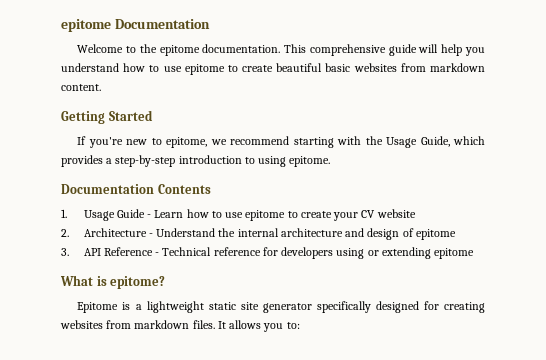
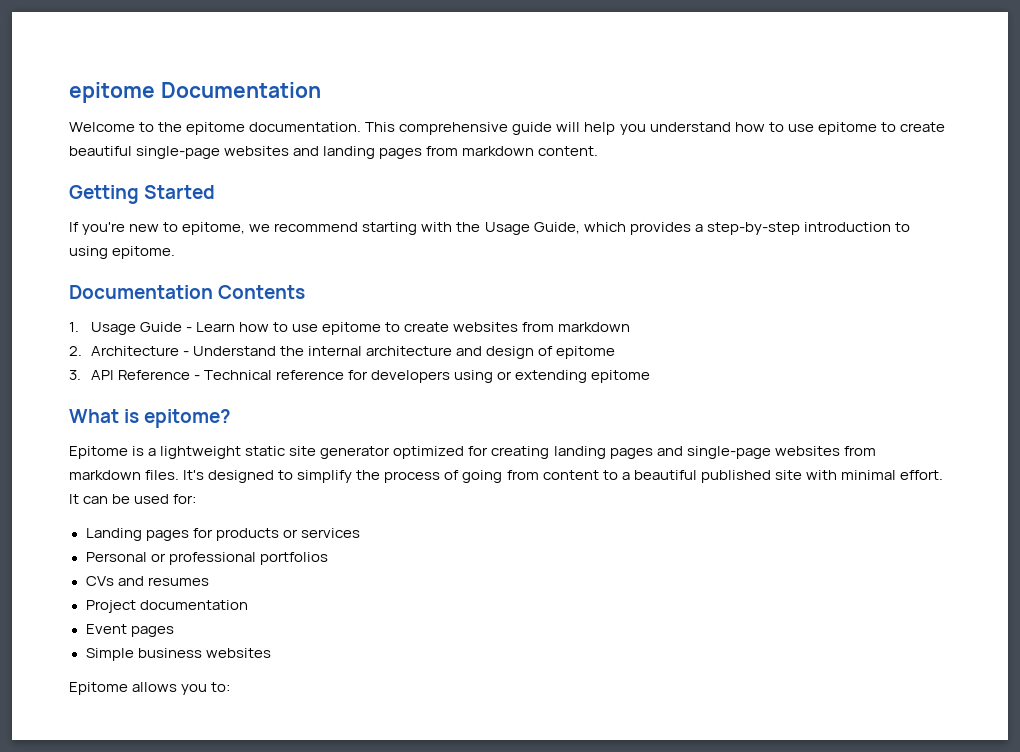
- This comprehensive guide will help you understand how to use epitome to create beautiful basic websites from markdown content.
+ This comprehensive guide will help you understand how to use epitome to create beautiful single-page websites and landing pages from markdown content.
- 1. Usage Guide - Learn how to use epitome to create your CV website
+ 1. Usage Guide - Learn how to use epitome to create websites from markdown
- Epitome is a lightweight static site generator specifically designed for creating websites from markdown files. It allows you to:
+ Epitome is a lightweight static site generator optimized for creating landing pages and single-page websites from markdown files. It's designed to simplify the process of going from content to a beautiful published site with minimal effort. It can be used for:
+ Landing pages for products or services
+ Personal or professional portfolios
+ CVs and resumes
+ Project documentation
+ Event pages
+ Simple business websites
+ Epitome allows you to:

